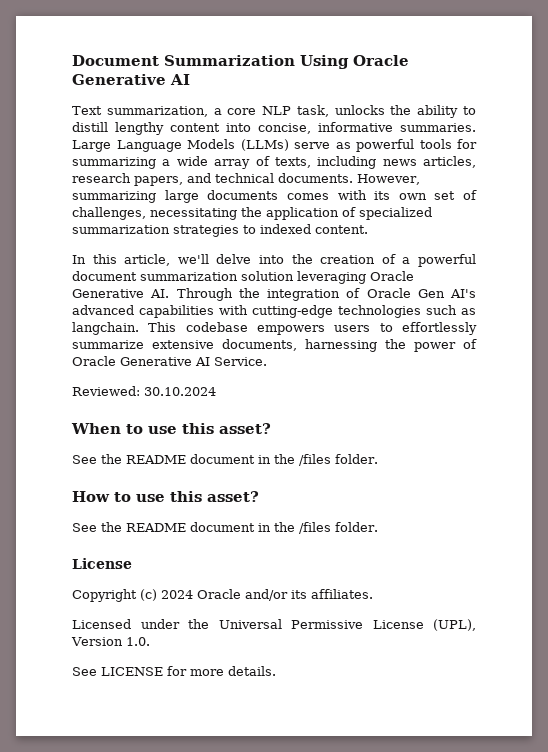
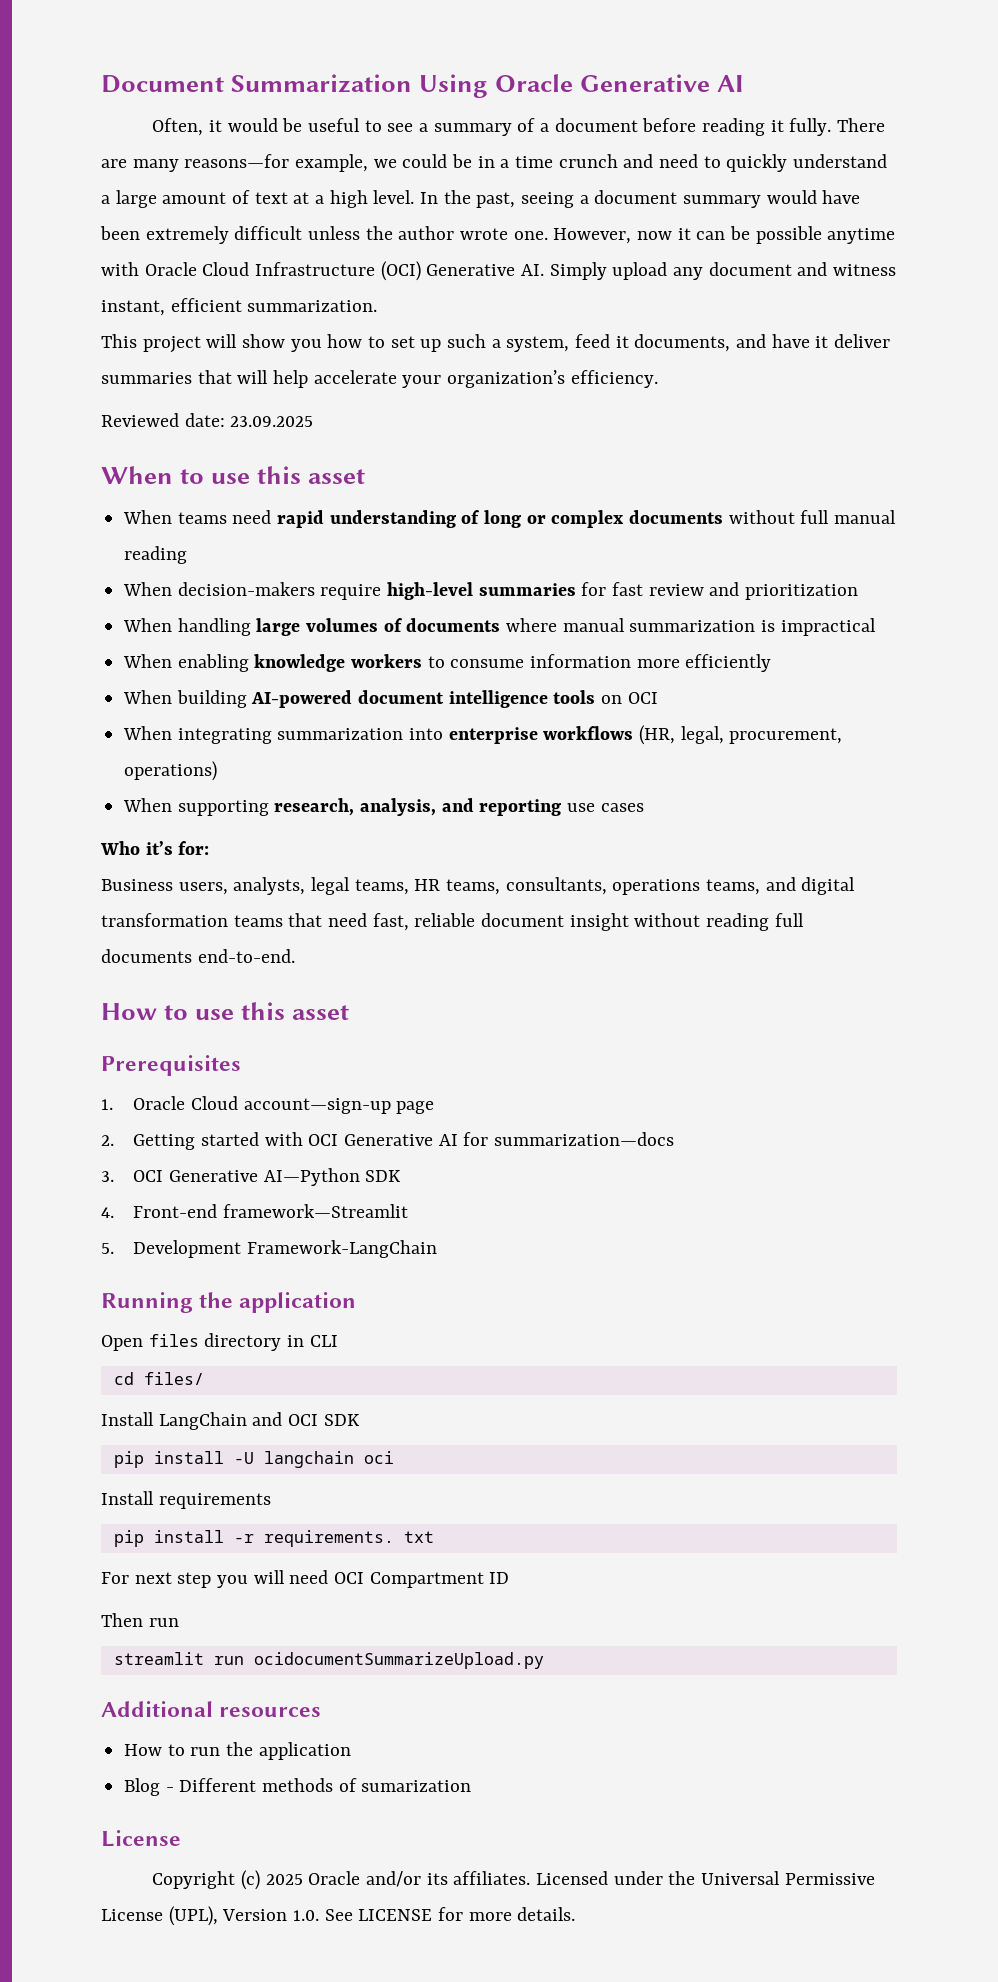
- Text summarization, a core NLP task, unlocks the ability to distill lengthy content into concise, informative summaries. Large Language Models (LLMs) serve as powerful tools for summarizing a wide array of texts, including news articles, research papers, and technical documents. However, summarizing large documents comes with its own set of challenges, necessitating the application of specialized summarization strategies to indexed content.
- In this article, we'll delve into the creation of a powerful document summarization solution leveraging Oracle Generative AI. Through the integration of Oracle Gen AI's advanced capabilities with cutting-edge technologies such as langchain. This codebase empowers users to effortlessly summarize extensive documents, harnessing the power of Oracle Generative AI Service.
- Reviewed: 30.10.2024
- When to use this asset?
- See the README document in the /files folder.
- How to use this asset?
- See the README document in the /files folder.
+ Often, it would be useful to see a summary of a document before reading it fully. There are many reasons—for example, we could be in a time crunch and need to quickly understand a large amount of text at a high level. In the past, seeing a document summary would have been extremely difficult unless the author wrote one. However, now it can be possible anytime with Oracle Cloud Infrastructure (OCI) Generative AI. Simply upload any document and witness instant, efficient summarization.
+ This project will show you how to set up such a system, feed it documents, and have it deliver summaries that will help accelerate your organization’s efficiency.
+ Reviewed date: 23.09.2025
+ When to use this asset
+ When teams need rapid understanding of long or complex documents without full manual reading
+ When decision-makers require high-level summaries for fast review and prioritization
+ When handling large volumes of documents where manual summarization is impractical
+ When enabling knowledge workers to consume information more efficiently
+ When building AI-powered document intelligence tools on OCI
+ When integrating summarization into enterprise workflows (HR, legal, procurement, operations)
+ When supporting research, analysis, and reporting use cases
+ Who it’s for:
+ Business users, analysts, legal teams, HR teams, consultants, operations teams, and digital transformation teams that need fast, reliable document insight without reading full documents end-to-end.
+ How to use this asset
+ Prerequisites
+ 1. Oracle Cloud account—sign-up page
+ 2. Getting started with OCI Generative AI for summarization—docs
+ 3. OCI Generative AI—Python SDK
+ 4. Front-end framework—Streamlit
+ 5. Development Framework-LangChain
+ Running the application
+ Open files directory in CLI
+ cd files/
+ Install LangChain and OCI SDK
+ pip install -U langchain oci
+ Install requirements
+ pip install -r requirements. txt
+ For next step you will need OCI Compartment ID
+ Then run
+ streamlit run ocidocumentSummarizeUpload.py
+ Additional resources
+ How to run the application
+ Blog - Different methods of sumarization
- Copyright (c) 2024 Oracle and/or its affiliates.
- Licensed under the Universal Permissive License (UPL), Version 1.0.
- See LICENSE for more details.
+ Copyright (c) 2025 Oracle and/or its affiliates. Licensed under the Universal Permissive License (UPL), Version 1.0. See LICENSE for more details.

